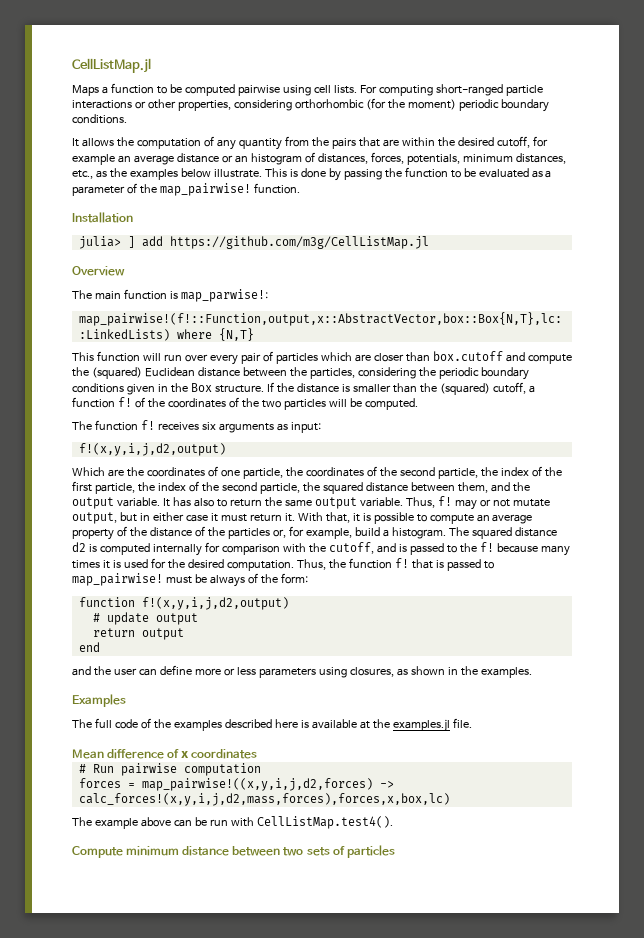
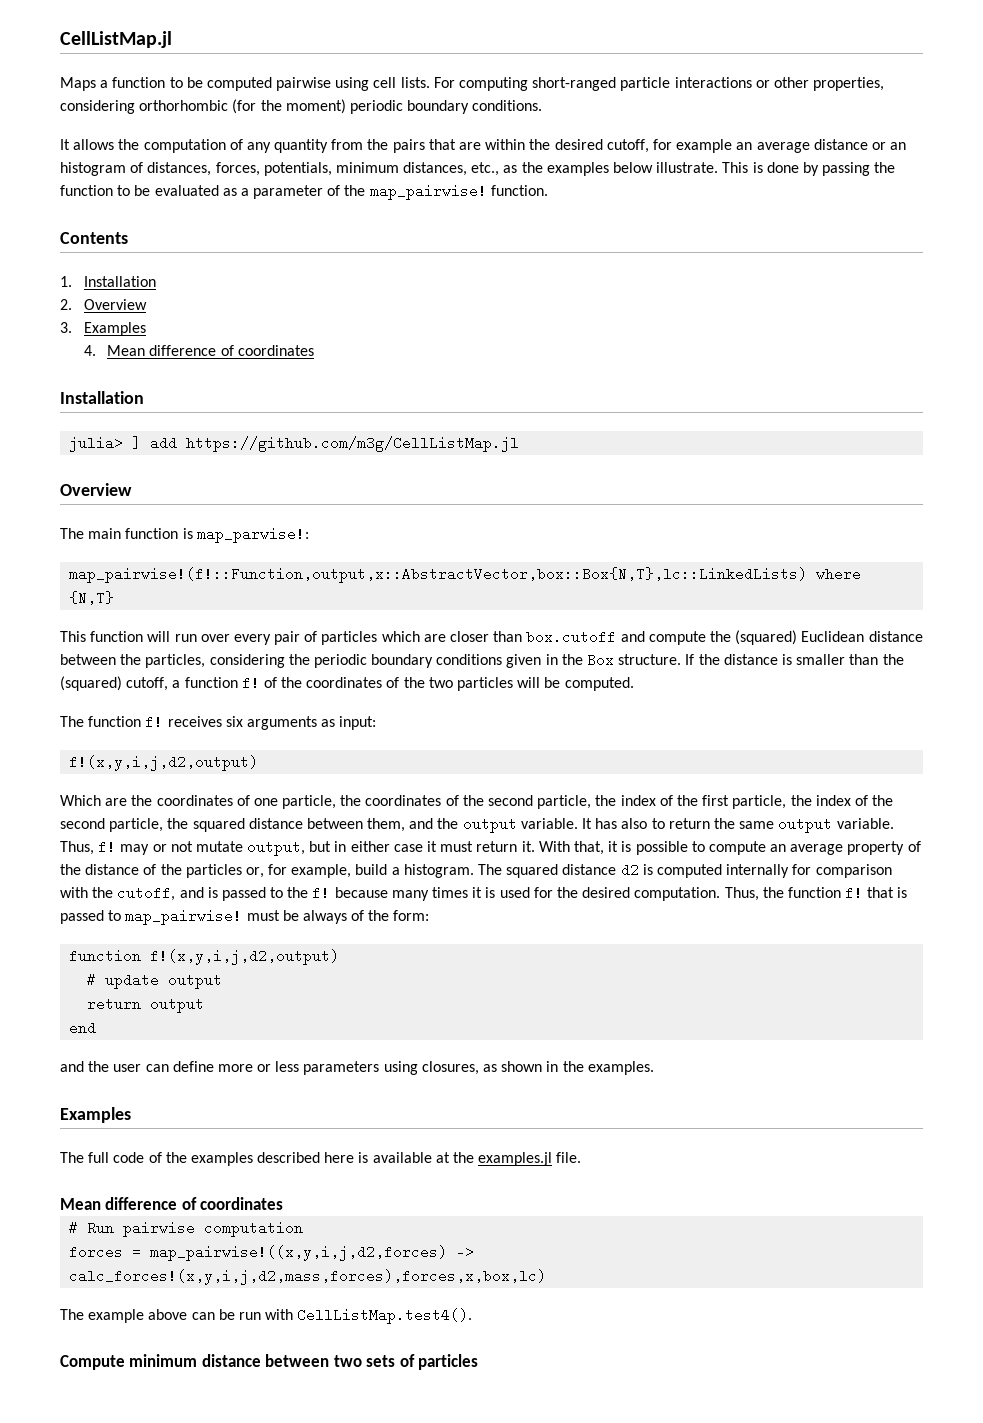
+ Contents
+ 1. Installation
+ 2. Overview
+ 3. Examples
+ 4. Mean difference of coordinates
  The full code of the examples described here is available at the examples.jl file.
- Mean difference of x coordinates
+ Mean difference of coordinates

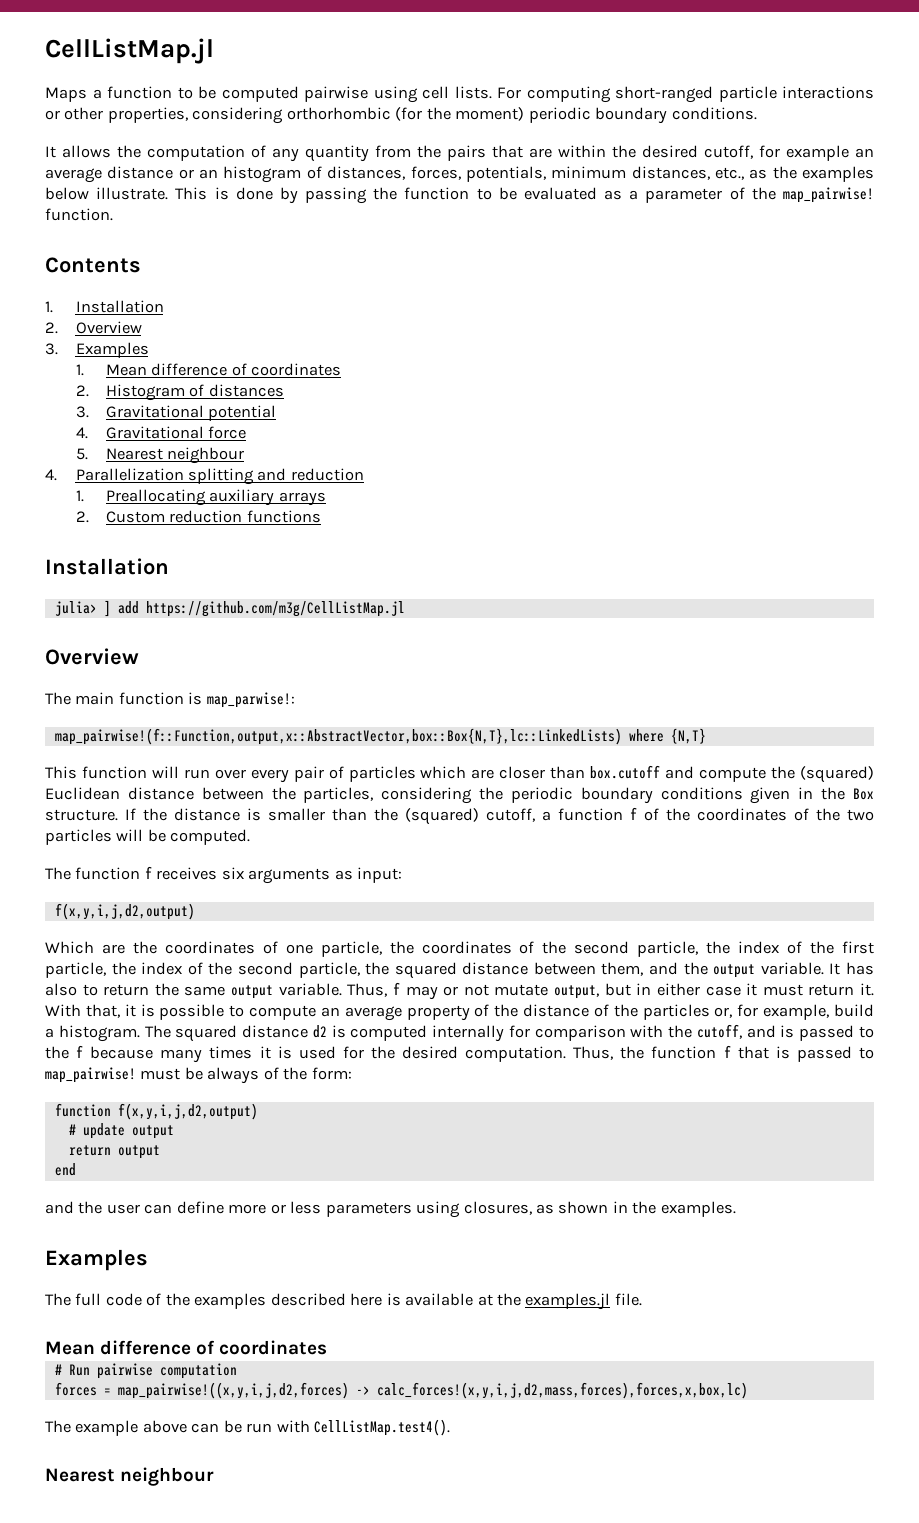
- 4. Mean difference of coordinates
+ 1. Mean difference of coordinates
+ 2. Histogram of distances
+ 3. Gravitational potential
+ 4. Gravitational force
+ 5. Nearest neighbour
+ 4. Parallelization splitting and reduction
+ 1. Preallocating auxiliary arrays
+ 2. Custom reduction functions
- map_pairwise!(f!::Function,output,x::AbstractVector,box::Box{N,T},lc::LinkedLists) where {N,T}
+ map_pairwise!(f::Function,output,x::AbstractVector,box::Box{N,T},lc::LinkedLists) where {N,T}
- If the distance is smaller than the (squared) cutoff, a function f! of the coordinates of the two particles will be computed.
+ If the distance is smaller than the (squared) cutoff, a function f of the coordinates of the two particles will be computed.
- The function f! receives six arguments as input:
- f!(x,y,i,j,d2,output)
+ The function f receives six arguments as input:
+ f(x,y,i,j,d2,output)
- Thus, f! may or not mutate output, but in either case it must return it.
+ Thus, f may or not mutate output, but in either case it must return it.
- The squared distance d2 is computed internally for comparison with the cutoff, and is passed to the f! because many times it is used for the desired computation.
+ The squared distance d2 is computed internally for comparison with the cutoff, and is passed to the f because many times it is used for the desired computation.
- Thus, the function f! that is passed to map_pairwise! must be always of the form:
+ Thus, the function f that is passed to map_pairwise! must be always of the form:
- function f!(x,y,i,j,d2,output)
+ function f(x,y,i,j,d2,output)
  The example above can be run with CellListMap.test4().
- Compute minimum distance between two sets of particles
+ Nearest neighbour

